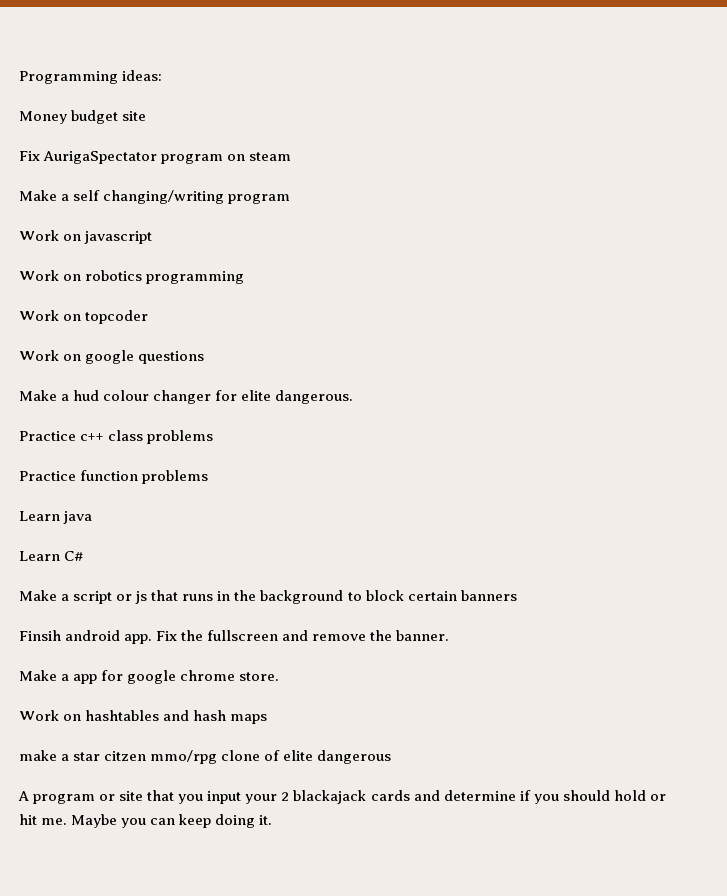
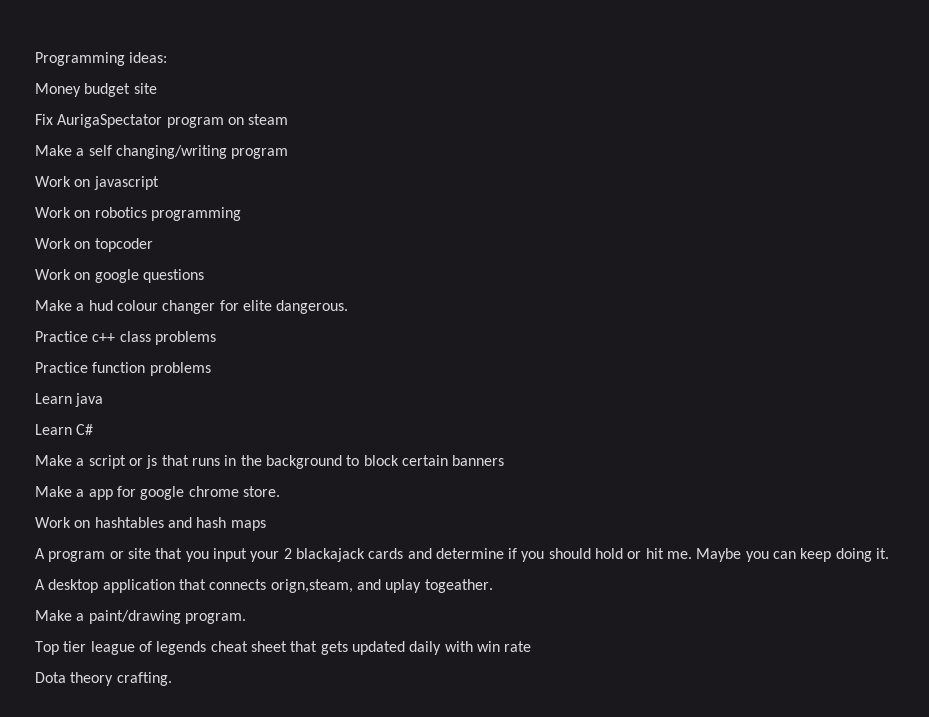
- Finsih android app. Fix the fullscreen and remove the banner.
- make a star citzen mmo/rpg clone of elite dangerous
+ A desktop application that connects orign,steam, and uplay togeather.
+ Make a paint/drawing program.
+ Top tier league of legends cheat sheet that gets updated daily with win rate
+ Dota theory crafting.

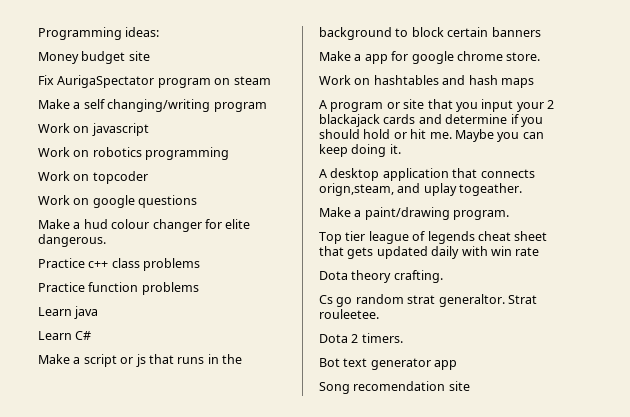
+ Cs go random strat generaltor. Strat rouleetee.
+ Dota 2 timers.
+ Bot text generator app
+ Song recomendation site

